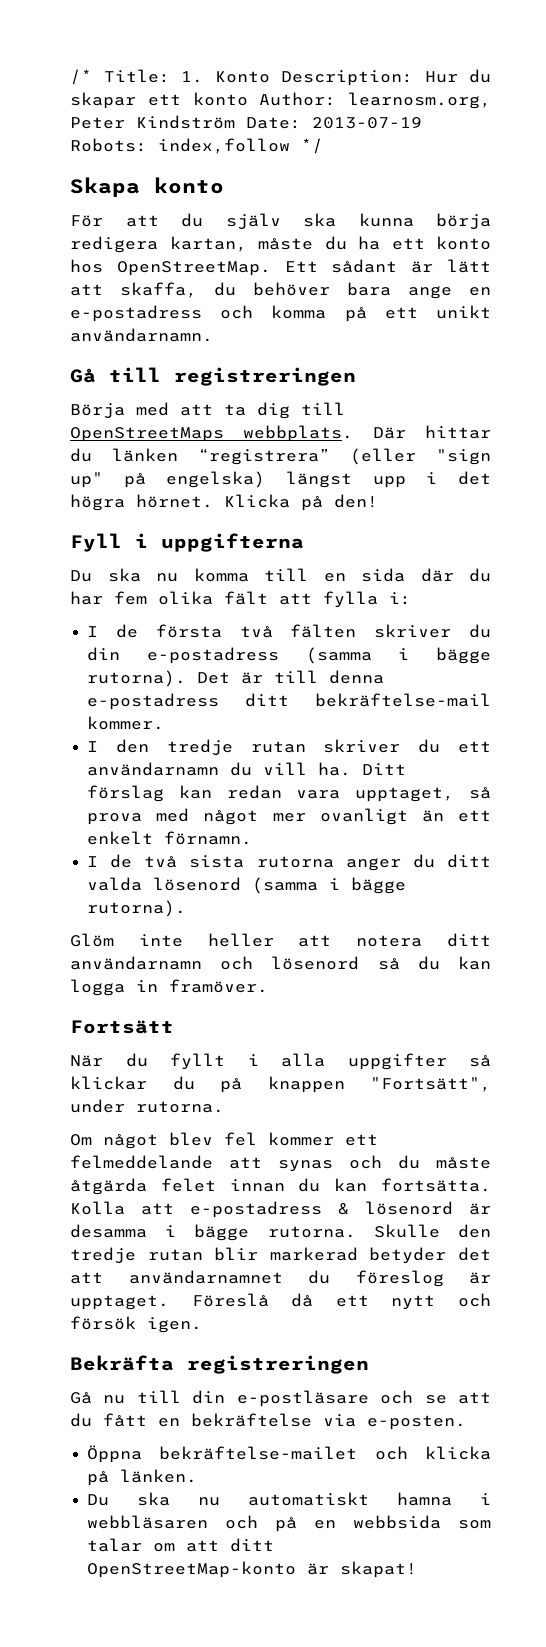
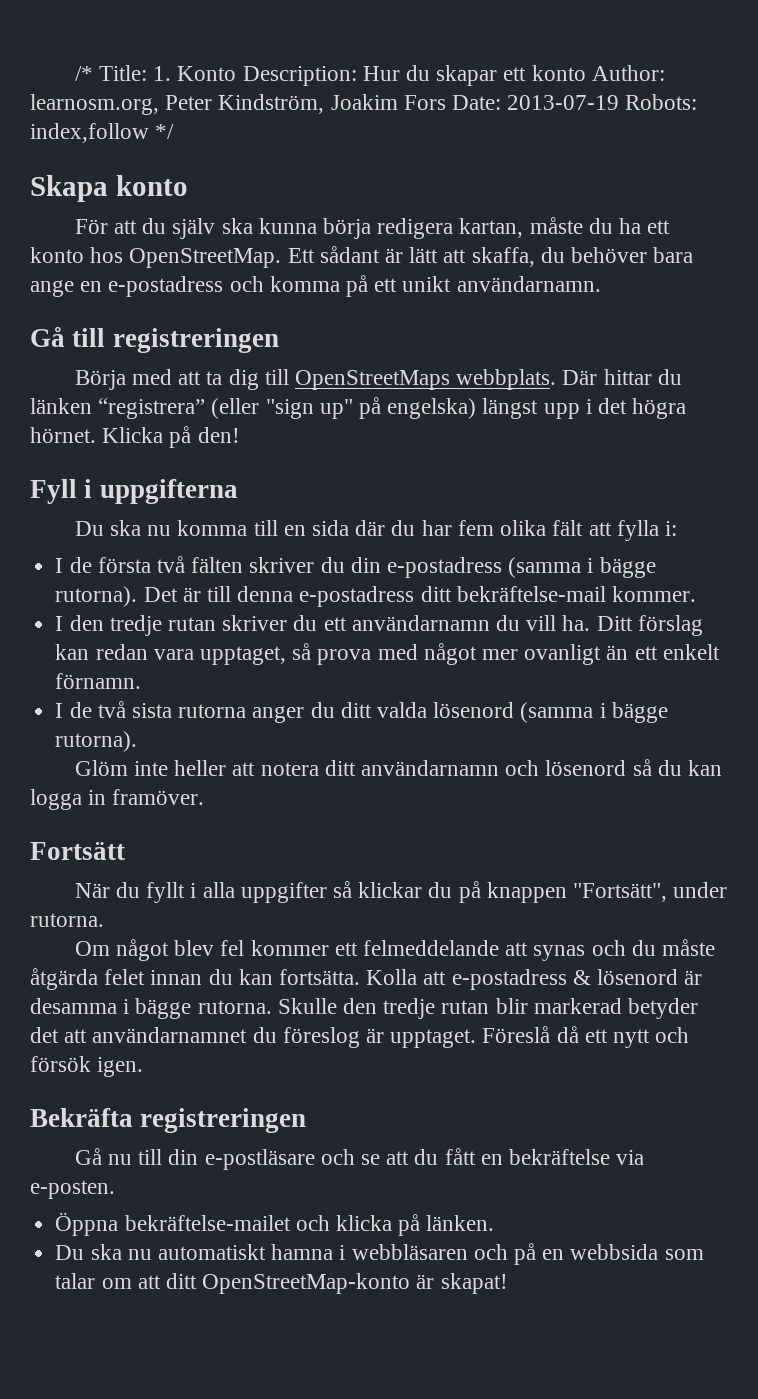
- /* Title: 1. Konto Description: Hur du skapar ett konto Author: learnosm.org, Peter Kindström Date: 2013-07-19 Robots: index,follow */
+ /* Title: 1. Konto Description: Hur du skapar ett konto Author: learnosm.org, Peter Kindström, Joakim Fors Date: 2013-07-19 Robots: index,follow */

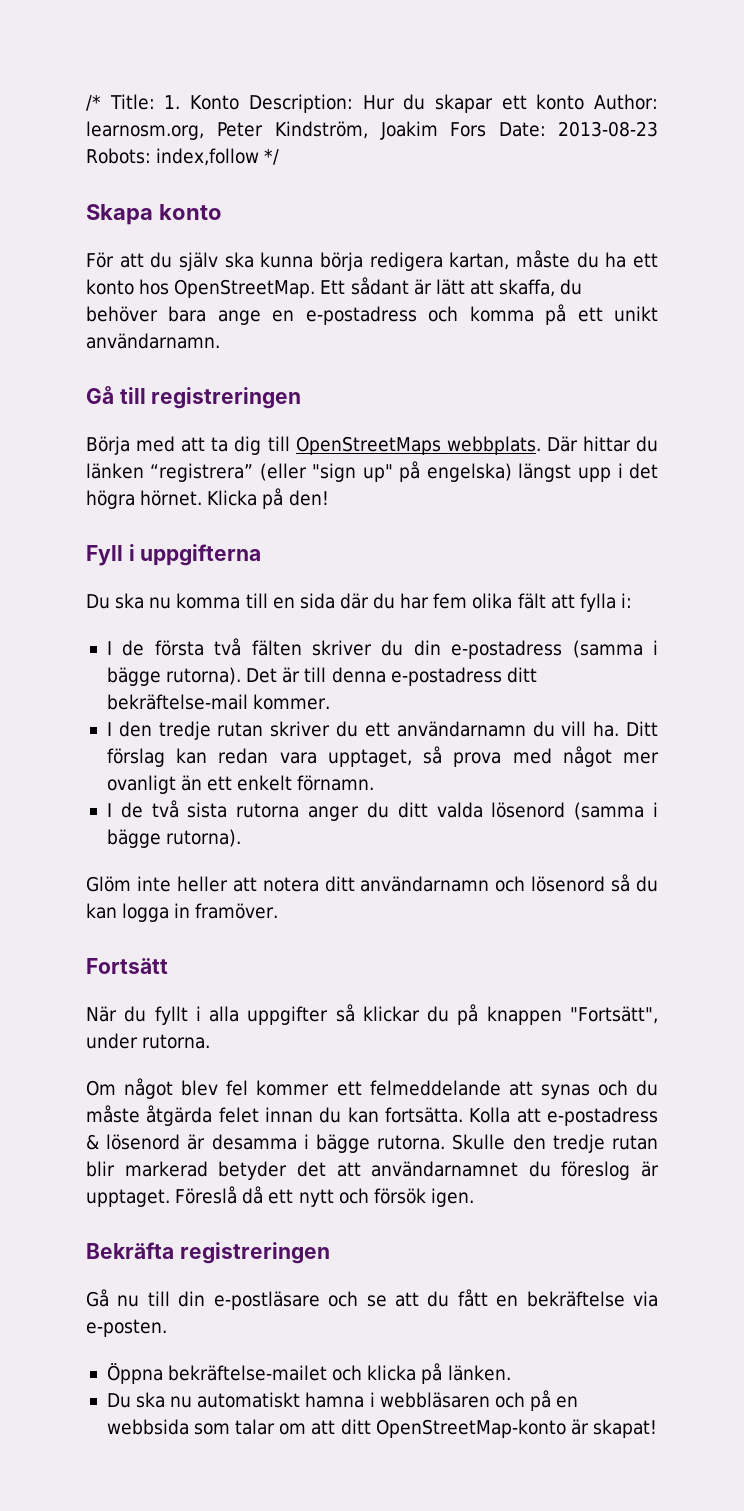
- /* Title: 1. Konto Description: Hur du skapar ett konto Author: learnosm.org, Peter Kindström, Joakim Fors Date: 2013-07-19 Robots: index,follow */
+ /* Title: 1. Konto Description: Hur du skapar ett konto Author: learnosm.org, Peter Kindström, Joakim Fors Date: 2013-08-23 Robots: index,follow */

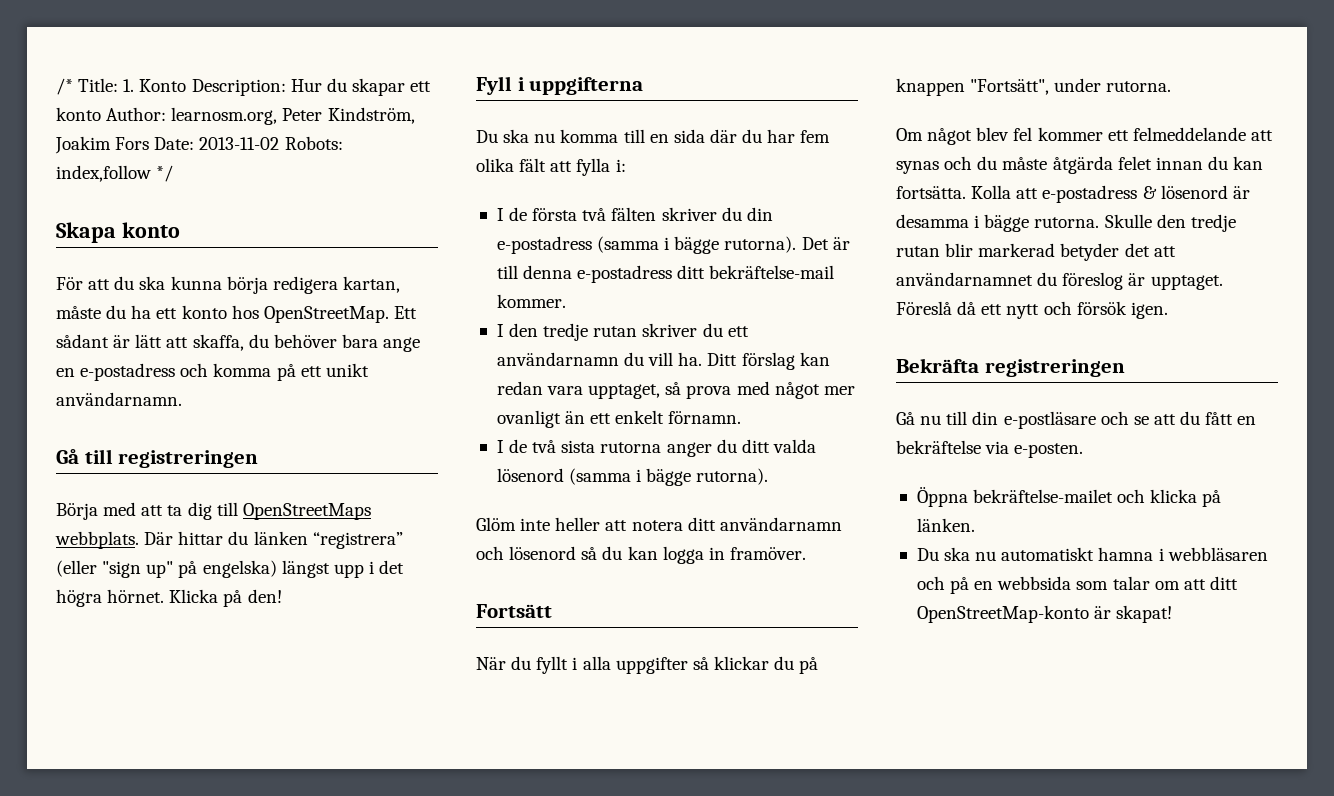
- /* Title: 1. Konto Description: Hur du skapar ett konto Author: learnosm.org, Peter Kindström, Joakim Fors Date: 2013-08-23 Robots: index,follow */
+ /* Title: 1. Konto Description: Hur du skapar ett konto Author: learnosm.org, Peter Kindström, Joakim Fors Date: 2013-11-02 Robots: index,follow */
- För att du själv ska kunna börja redigera kartan, måste du ha ett konto hos OpenStreetMap.
+ För att du ska kunna börja redigera kartan, måste du ha ett konto hos OpenStreetMap.

